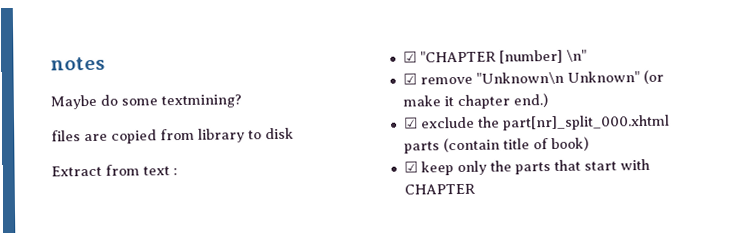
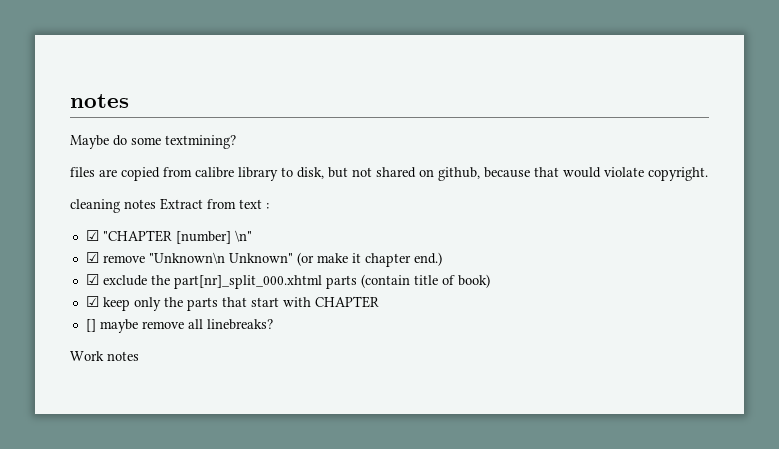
- files are copied from library to disk
- Extract from text :
+ files are copied from calibre library to disk, but not shared on github, because that would violate copyright.
+ cleaning notes Extract from text :
+ [] maybe remove all linebreaks?
+ Work notes

